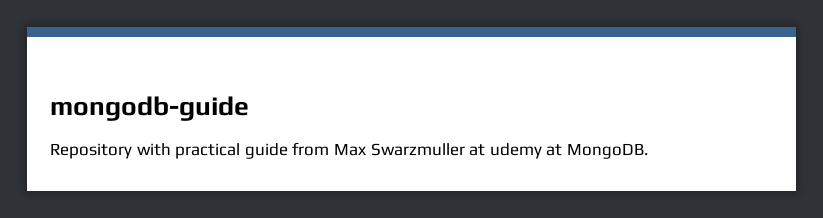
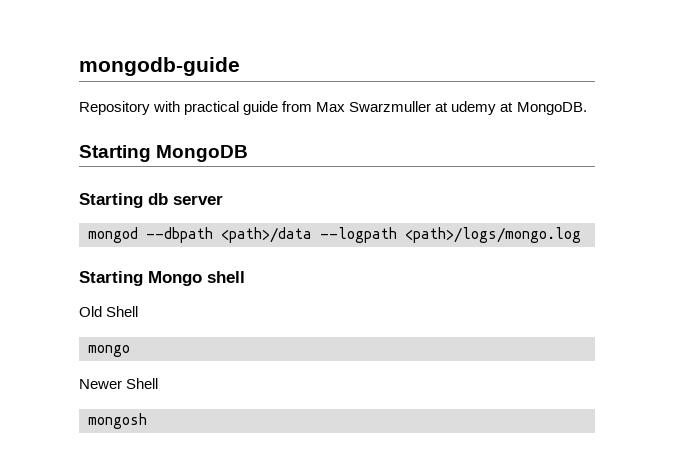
+ Starting MongoDB
+ Starting db server
+ mongod --dbpath <path>/data --logpath <path>/logs/mongo.log
+ Starting Mongo shell
+ Old Shell
+ mongo
+ Newer Shell
+ mongosh

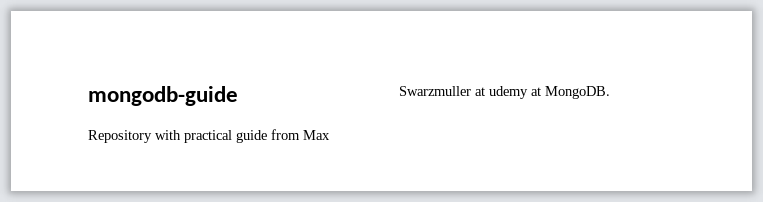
- Starting MongoDB
- Starting db server
- mongod --dbpath <path>/data --logpath <path>/logs/mongo.log
- Starting Mongo shell
- Old Shell
- mongo
- Newer Shell
- mongosh

